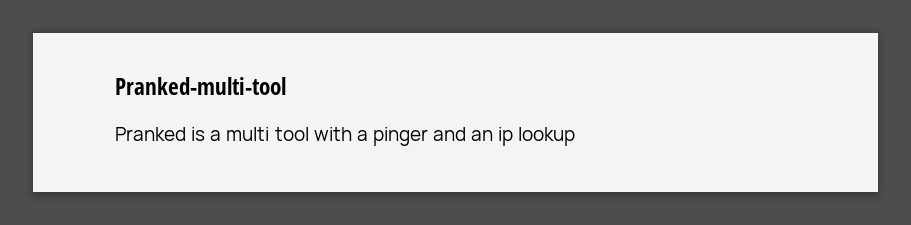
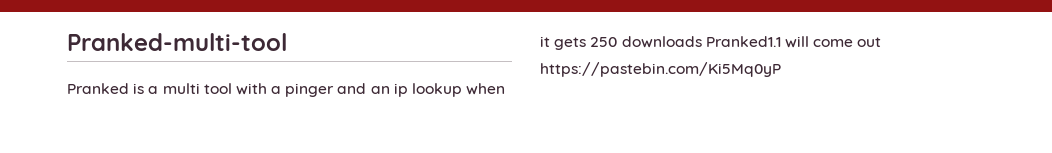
- Pranked is a multi tool with a pinger and an ip lookup
+ Pranked is a multi tool with a pinger and an ip lookup when it gets 250 downloads Pranked1.1 will come out https://pastebin.com/Ki5Mq0yP

